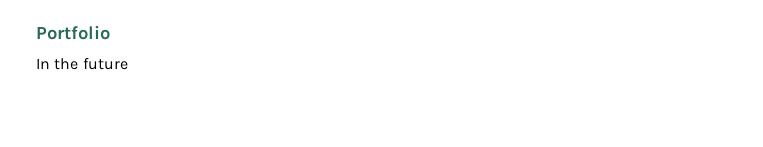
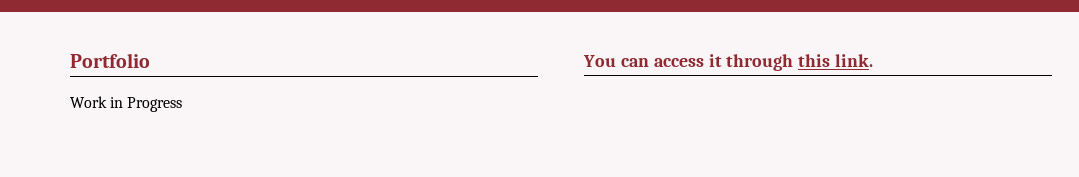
- In the future
+ Work in Progress
+ You can access it through this link.

